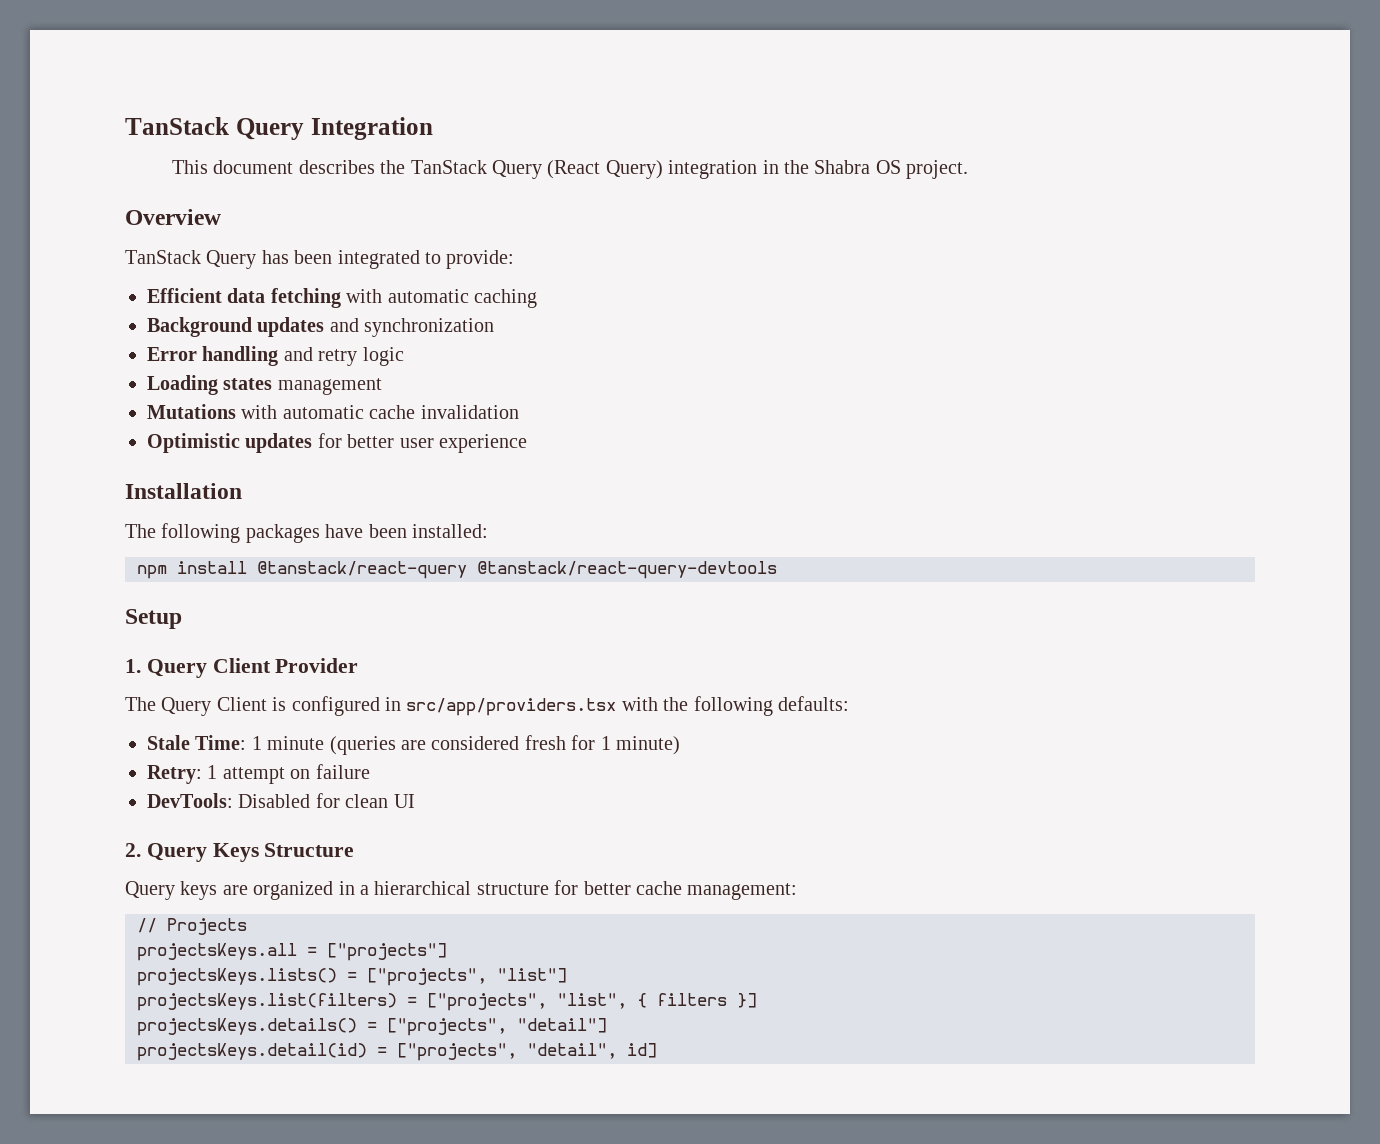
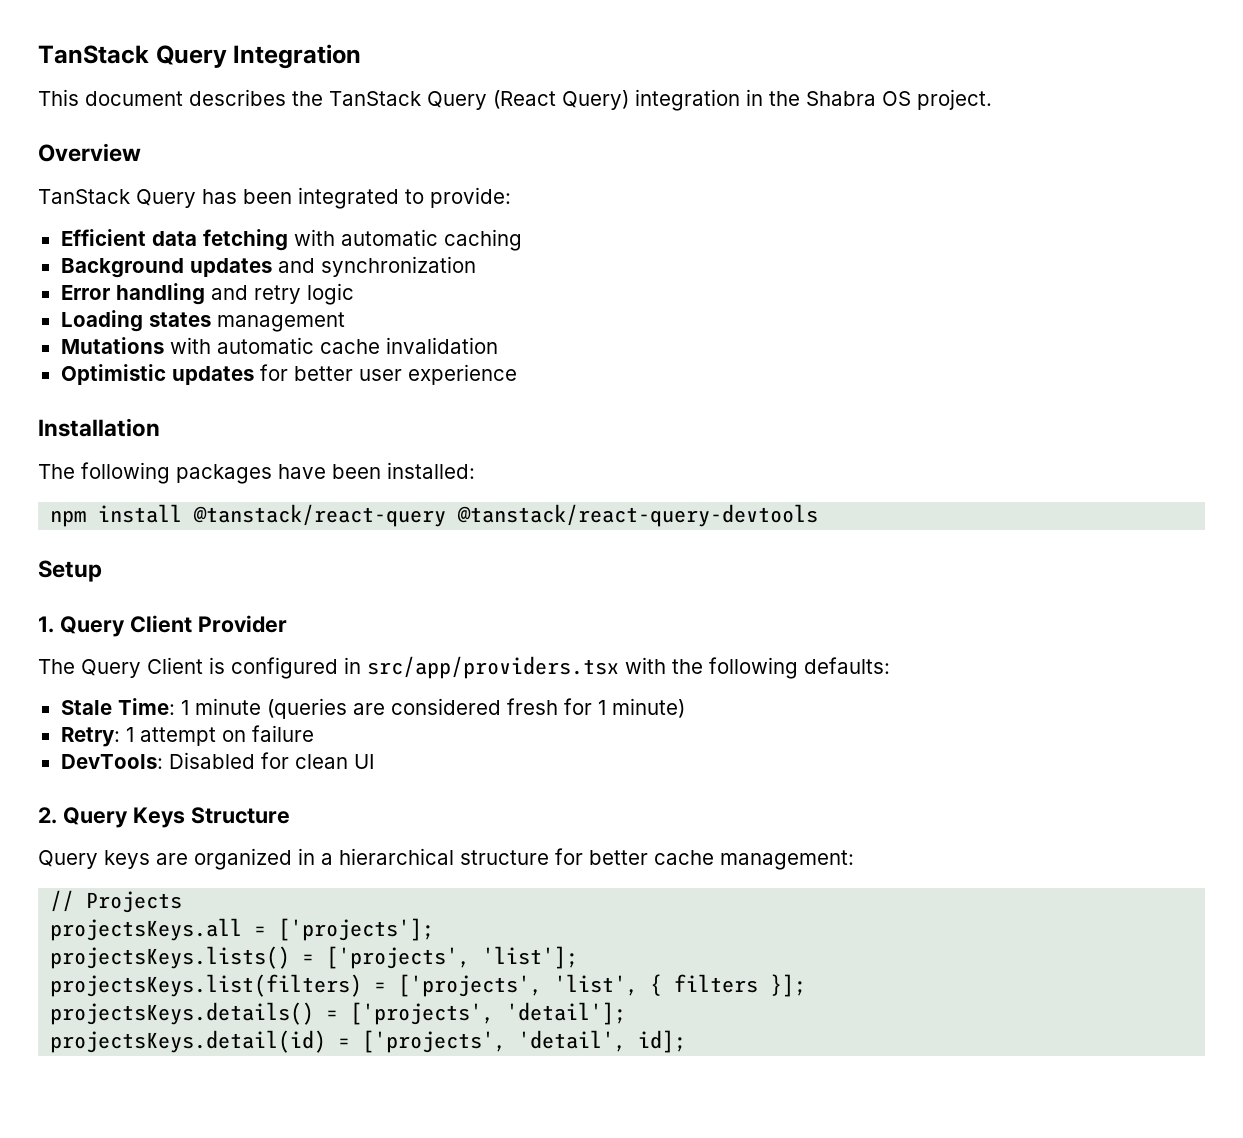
- projectsKeys.all = ["projects"]
+ projectsKeys.all = ['projects'];
- projectsKeys.lists() = ["projects", "list"]
+ projectsKeys.lists() = ['projects', 'list'];
- projectsKeys.list(filters) = ["projects", "list", { filters }]
+ projectsKeys.list(filters) = ['projects', 'list', { filters }];
- projectsKeys.details() = ["projects", "detail"]
+ projectsKeys.details() = ['projects', 'detail'];
- projectsKeys.detail(id) = ["projects", "detail", id]
+ projectsKeys.detail(id) = ['projects', 'detail', id];

